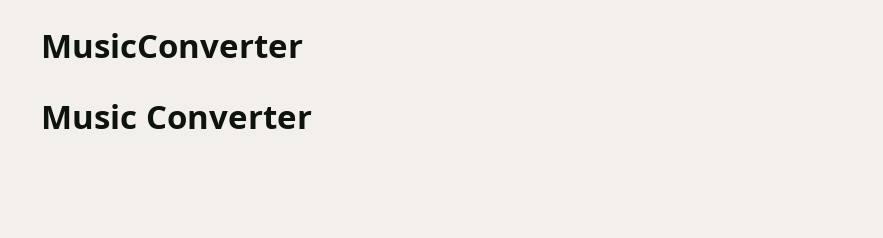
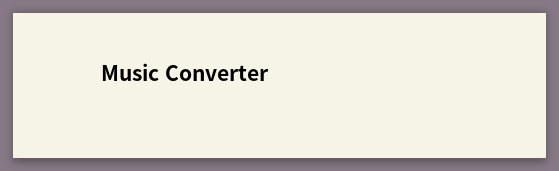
- MusicConverter

